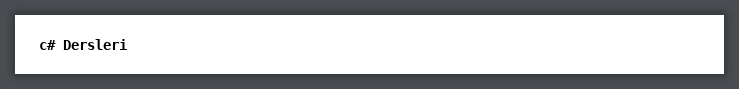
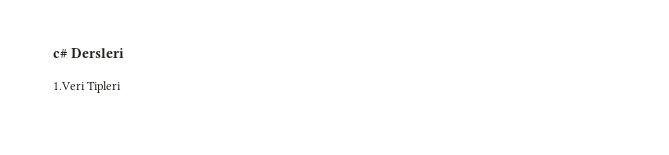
+ 1.Veri Tipleri

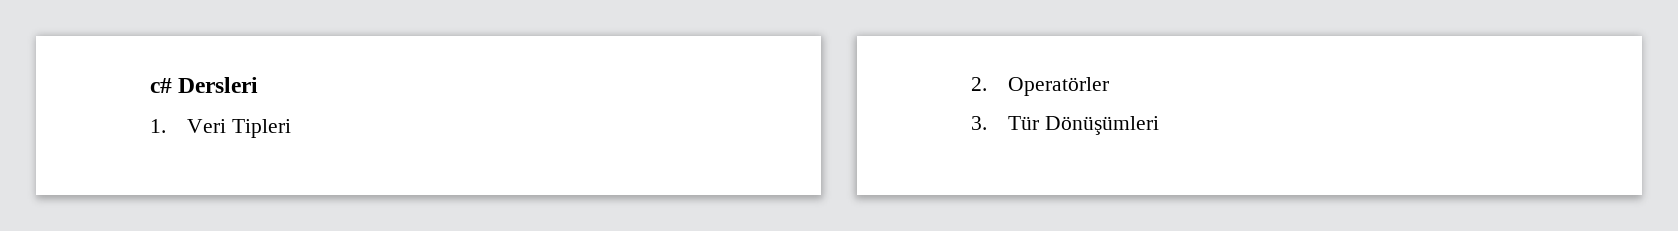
- 1.Veri Tipleri
+ 1. Veri Tipleri
+ 2. Operatörler
+ 3. Tür Dönüşümleri

